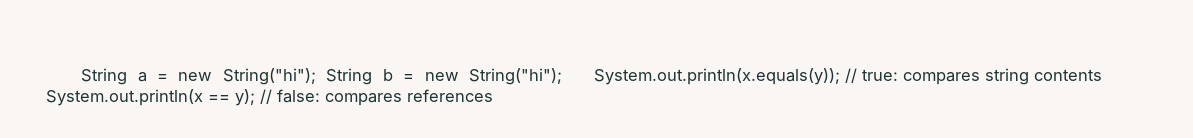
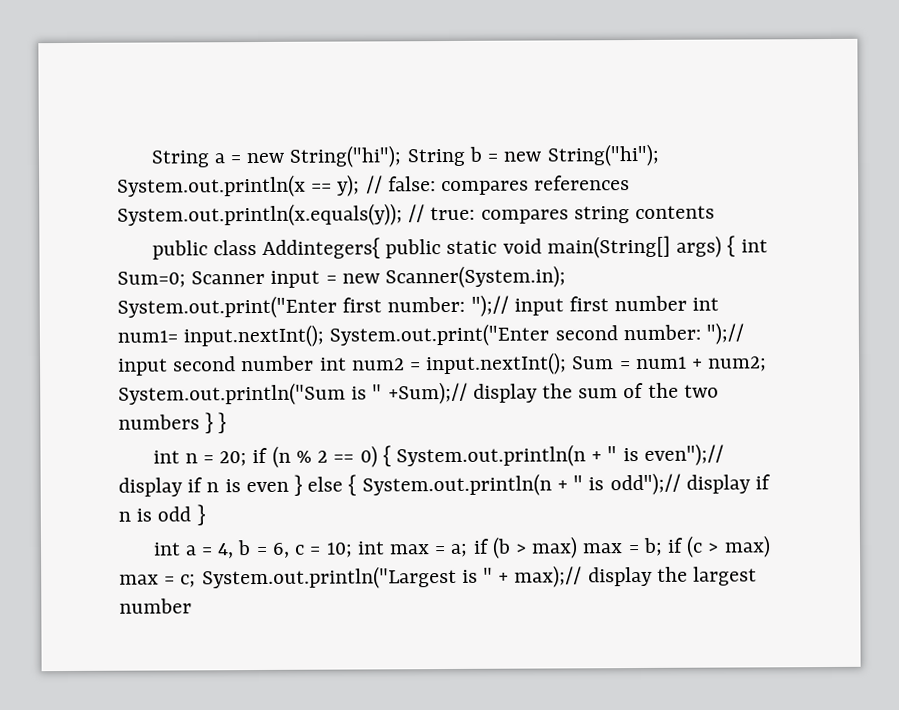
+ public class Addintegers{ public static void main(String[] args) { int Sum=0; Scanner input = new Scanner(System.in); System.out.print("Enter first number: ");// input first number int num1= input.nextInt(); System.out.print("Enter second number: ");// input second number int num2 = input.nextInt(); Sum = num1 + num2; System.out.println("Sum is " +Sum);// display the sum of the two numbers } }
+ int n = 20; if (n % 2 == 0) { System.out.println(n + " is even");// display if n is even } else { System.out.println(n + " is odd");// display if n is odd }
+ int a = 4, b = 6, c = 10; int max = a; if (b > max) max = b; if (c > max) max = c; System.out.println("Largest is " + max);// display the largest number

